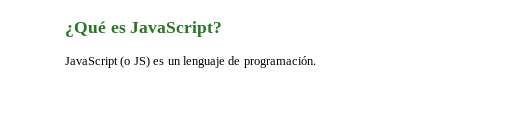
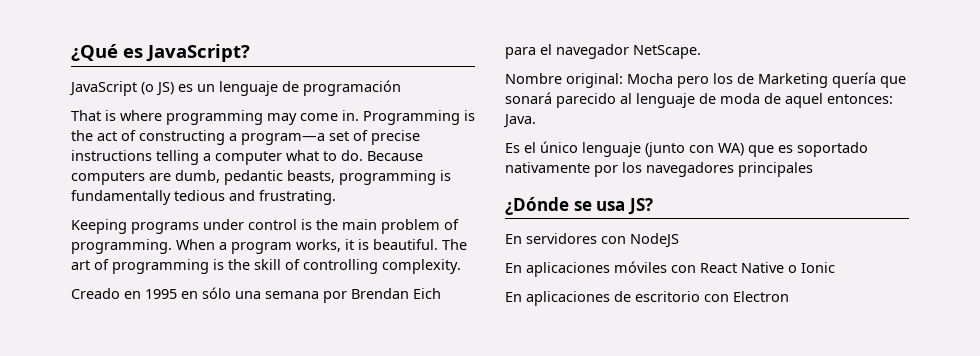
- JavaScript (o JS) es un lenguaje de programación.
+ JavaScript (o JS) es un lenguaje de programación
+ That is where programming may come in. Programming is the act of constructing a program—a set of precise instructions telling a computer what to do. Because computers are dumb, pedantic beasts, programming is fundamentally tedious and frustrating.
+ Keeping programs under control is the main problem of programming. When a program works, it is beautiful. The art of programming is the skill of controlling complexity.
+ Creado en 1995 en sólo una semana por Brendan Eich para el navegador NetScape.
+ Nombre original: Mocha pero los de Marketing quería que sonará parecido al lenguaje de moda de aquel entonces: Java.
+ Es el único lenguaje (junto con WA) que es soportado nativamente por los navegadores principales
+ ¿Dónde se usa JS?
+ En servidores con NodeJS
+ En aplicaciones móviles con React Native o Ionic
+ En aplicaciones de escritorio con Electron

